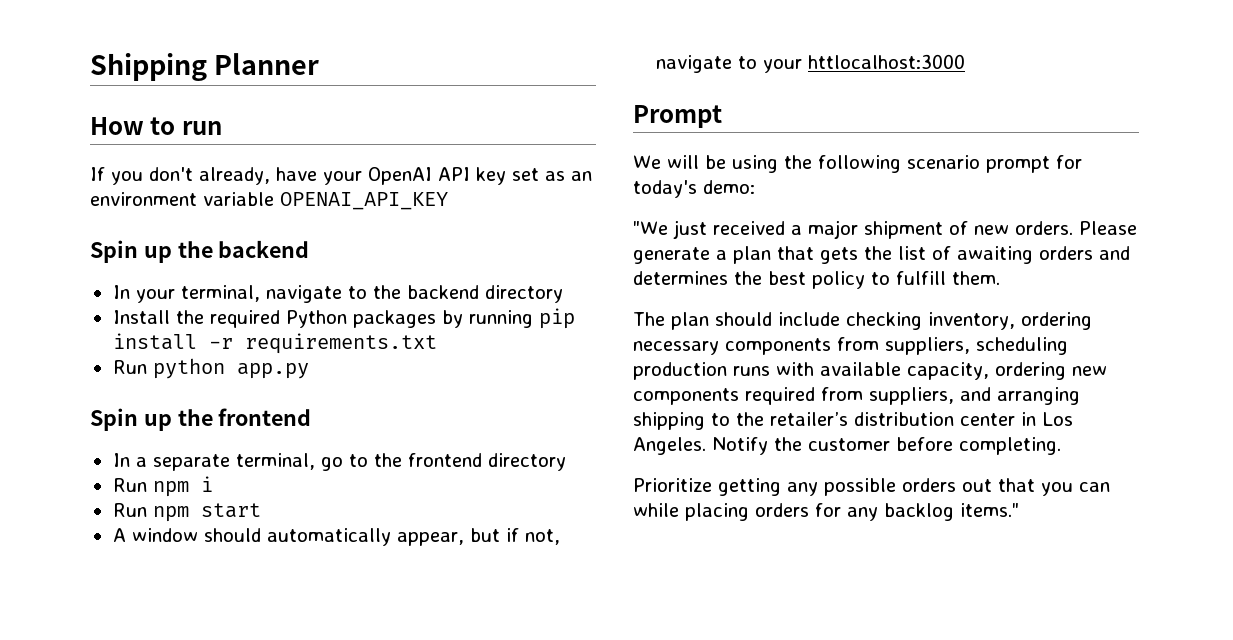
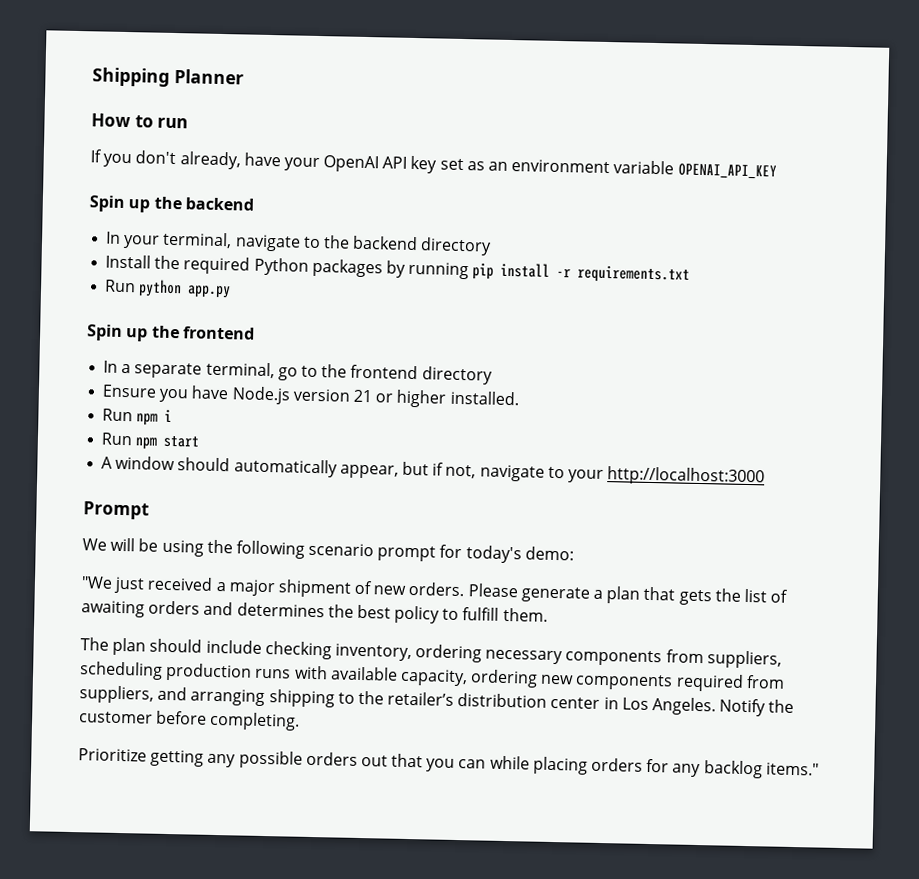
+ Ensure you have Node.js version 21 or higher installed.
- A window should automatically appear, but if not, navigate to your httlocalhost:3000
+ A window should automatically appear, but if not, navigate to your http://localhost:3000

